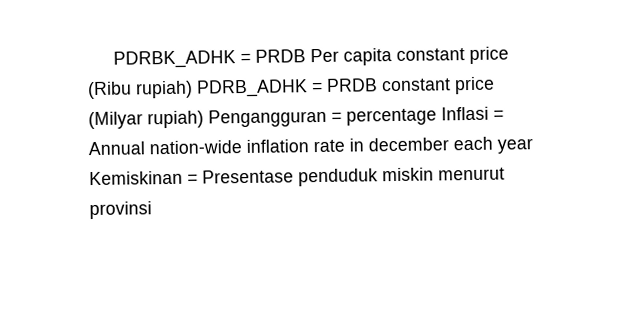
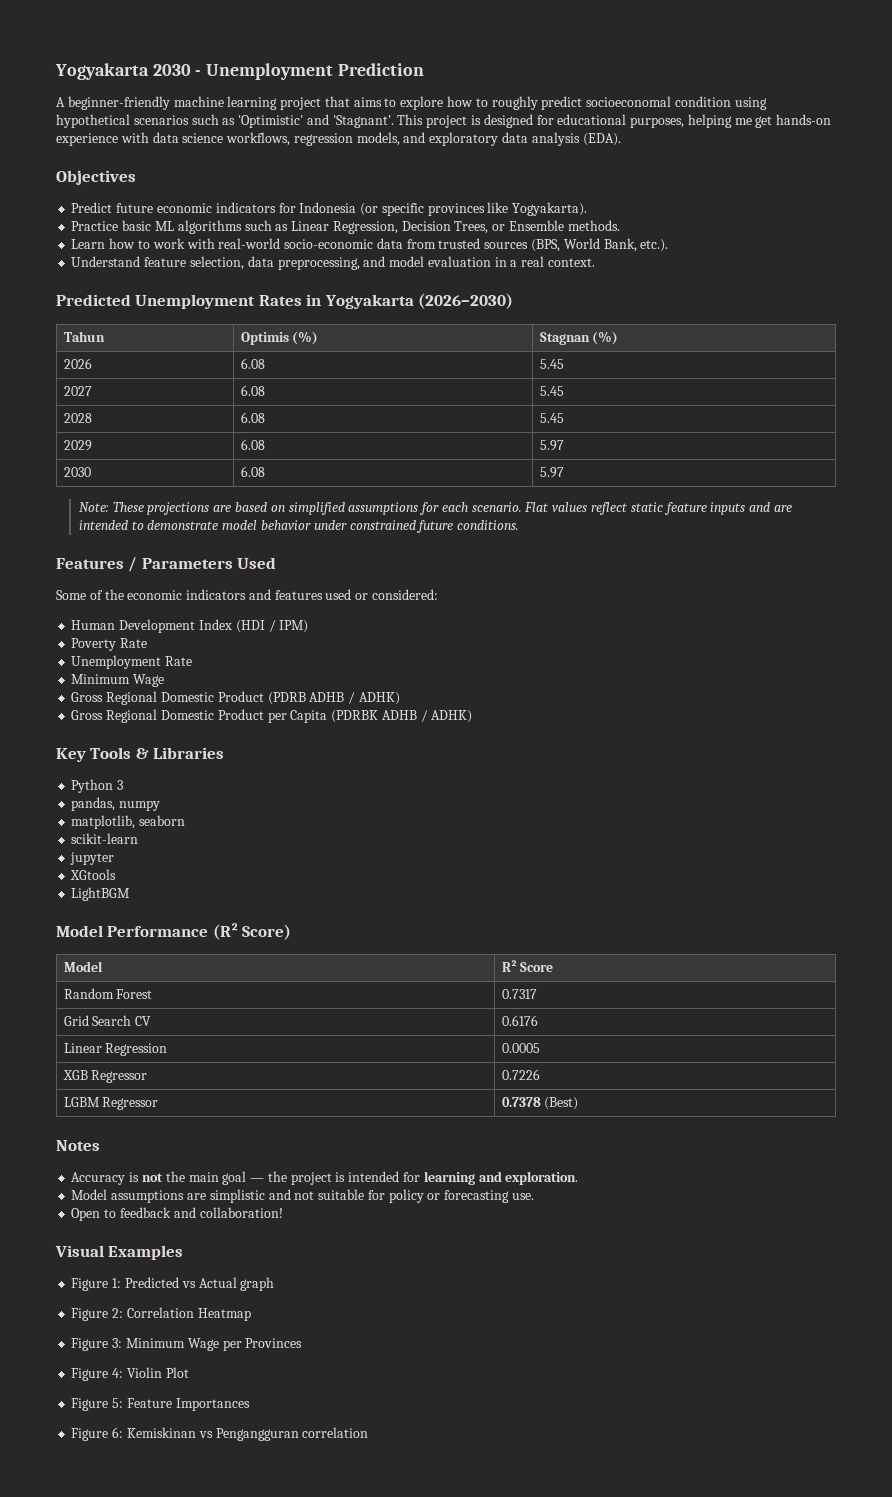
- PDRBK_ADHK = PRDB Per capita constant price (Ribu rupiah) PDRB_ADHK = PRDB constant price (Milyar rupiah) Pengangguran = percentage Inflasi = Annual nation-wide inflation rate in december each year Kemiskinan = Presentase penduduk miskin menurut provinsi
+ Yogyakarta 2030 - Unemployment Prediction
+ A beginner-friendly machine learning project that aims to explore how to roughly predict socioeconomal condition using hypothetical scenarios such as 'Optimistic' and 'Stagnant'. This project is designed for educational purposes, helping me get hands-on experience with data science workflows, regression models, and exploratory data analysis (EDA).
+ Objectives
+ Predict future economic indicators for Indonesia (or specific provinces like Yogyakarta).
+ Practice basic ML algorithms such as Linear Regression, Decision Trees, or Ensemble methods.
+ Learn how to work with real-world socio-economic data from trusted sources (BPS, World Bank, etc.).
+ Understand feature selection, data preprocessing, and model evaluation in a real context.
+ Predicted Unemployment Rates in Yogyakarta (2026–2030)
+ Tahun | Optimis (%) | Stagnan (%)
+ 2026 | 6.08 | 5.45
+ 2027 | 6.08 | 5.45
+ 2028 | 6.08 | 5.45
+ 2029 | 6.08 | 5.97
+ 2030 | 6.08 | 5.97
+ Note: These projections are based on simplified assumptions for each scenario. Flat values reflect static feature inputs and are intended to demonstrate model behavior under constrained future conditions.
+ Features / Parameters Used
+ Some of the economic indicators and features used or considered:
+ Human Development Index (HDI / IPM)
+ Poverty Rate
+ Unemployment Rate
+ Minimum Wage
+ Gross Regional Domestic Product (PDRB ADHB / ADHK)
+ Gross Regional Domestic Product per Capita (PDRBK ADHB / ADHK)
+ Key Tools & Libraries
+ Python 3
+ pandas, numpy
+ matplotlib, seaborn
+ scikit-learn
+ jupyter
+ XGtools
+ LightBGM
+ Model Performance (R² Score)
+ Model | R² Score
+ Random Forest | 0.7317
+ Grid Search CV | 0.6176
+ Linear Regression | 0.0005
+ XGB Regressor | 0.7226
+ LGBM Regressor | 0.7378 (Best)
+ Notes
+ Accuracy is not the main goal — the project is intended for learning and exploration.
+ Model assumptions are simplistic and not suitable for policy or forecasting use.
+ Open to feedback and collaboration!
+ Visual Examples
+ Figure 1: Predicted vs Actual graph
+ Figure 2: Correlation Heatmap
+ Figure 3: Minimum Wage per Provinces
+ Figure 4: Violin Plot
+ Figure 5: Feature Importances
+ Figure 6: Kemiskinan vs Pengangguran correlation

